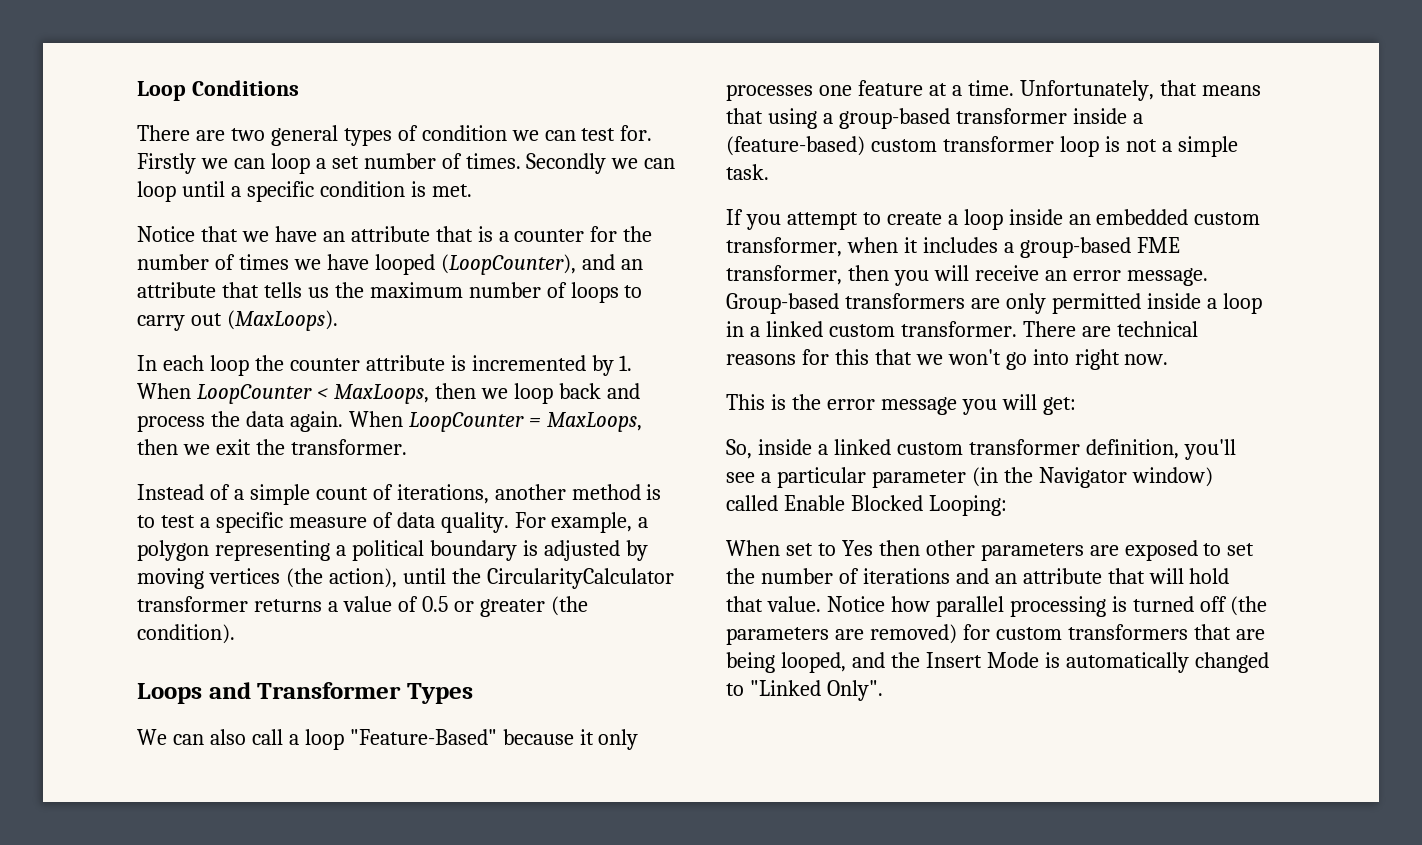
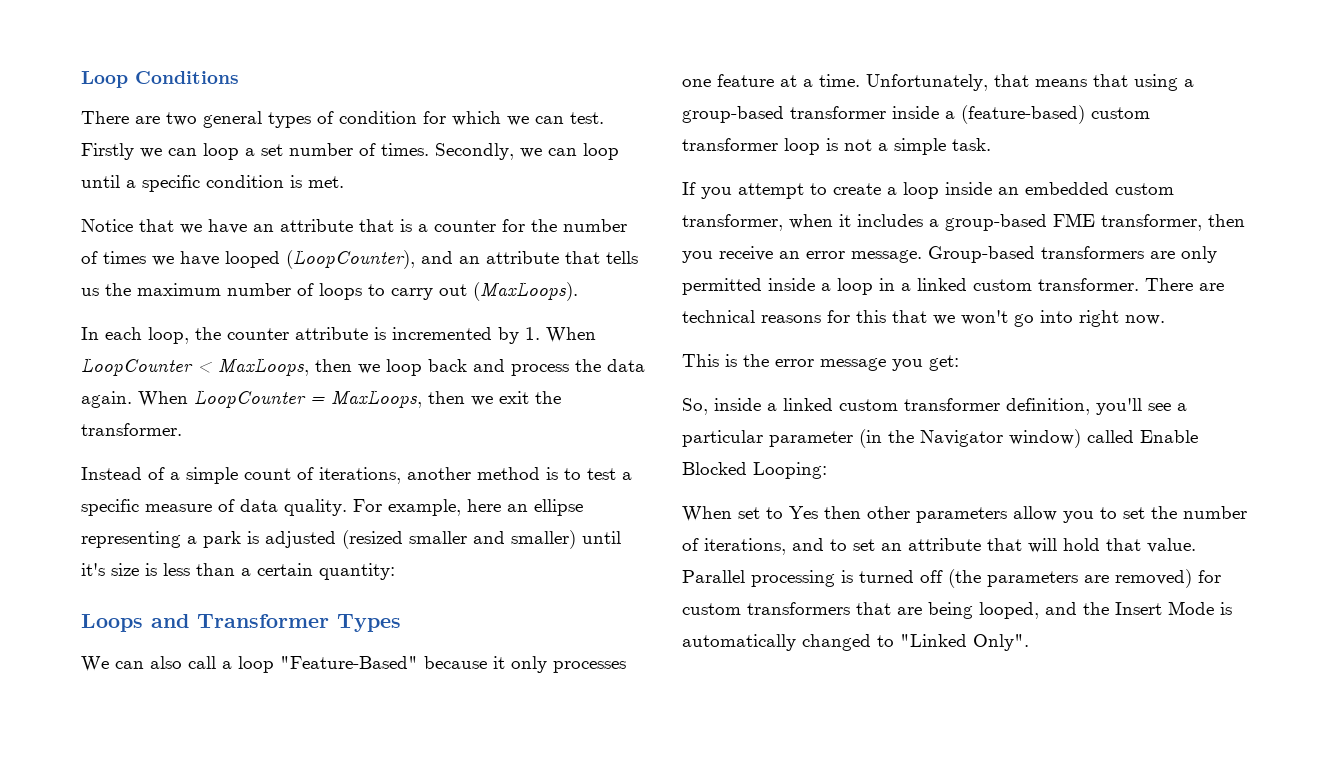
- There are two general types of condition we can test for.
+ There are two general types of condition for which we can test.
- Secondly we can loop until a specific condition is met.
+ Secondly, we can loop until a specific condition is met.
- In each loop the counter attribute is incremented by 1. When LoopCounter < MaxLoops, then we loop back and process the data again.
+ In each loop, the counter attribute is incremented by 1. When LoopCounter < MaxLoops, then we loop back and process the data again.
- For example, a polygon representing a political boundary is adjusted by moving vertices (the action), until the CircularityCalculator transformer returns a value of 0.5 or greater (the condition).
+ For example, here an ellipse representing a park is adjusted (resized smaller and smaller) until it's size is less than a certain quantity:
- If you attempt to create a loop inside an embedded custom transformer, when it includes a group-based FME transformer, then you will receive an error message.
+ If you attempt to create a loop inside an embedded custom transformer, when it includes a group-based FME transformer, then you receive an error message.
- This is the error message you will get:
+ This is the error message you get:
- When set to Yes then other parameters are exposed to set the number of iterations and an attribute that will hold that value.
+ When set to Yes then other parameters allow you to set the number of iterations, and to set an attribute that will hold that value.
- Notice how parallel processing is turned off (the parameters are removed) for custom transformers that are being looped, and the Insert Mode is automatically changed to "Linked Only".
+ Parallel processing is turned off (the parameters are removed) for custom transformers that are being looped, and the Insert Mode is automatically changed to "Linked Only".

